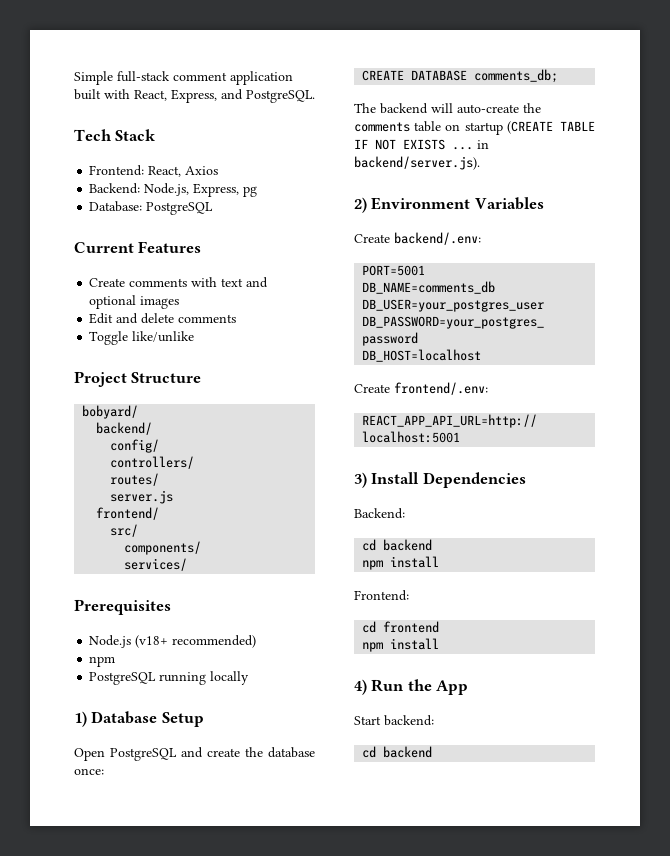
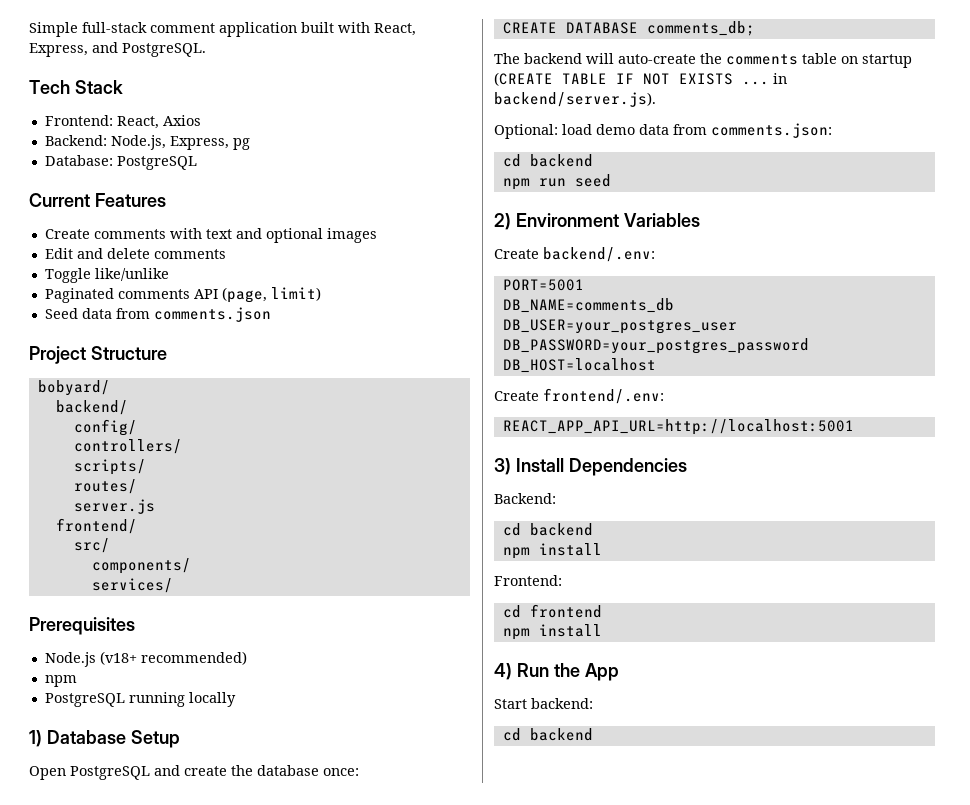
+ Paginated comments API (page, limit)
+ Seed data from comments.json
+ scripts/
+ Optional: load demo data from comments.json:
+ cd backend
+ npm run seed

